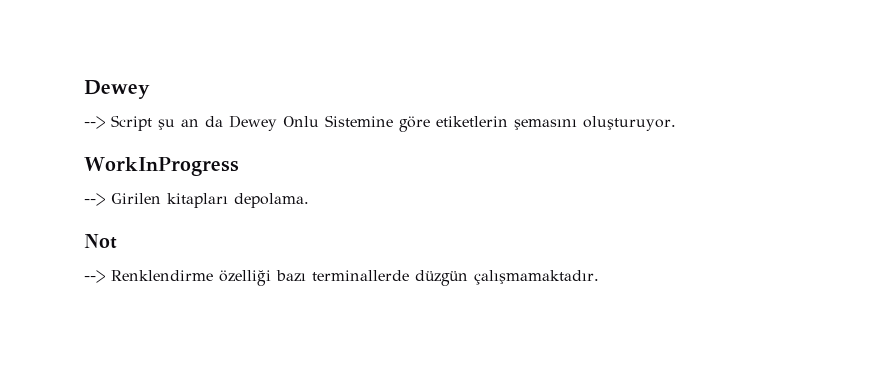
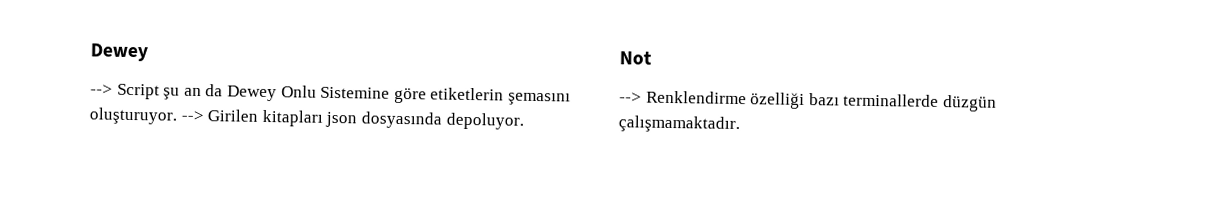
- --> Script şu an da Dewey Onlu Sistemine göre etiketlerin şemasını oluşturuyor.
- WorkInProgress
- --> Girilen kitapları depolama.
+ --> Script şu an da Dewey Onlu Sistemine göre etiketlerin şemasını oluşturuyor. --> Girilen kitapları json dosyasında depoluyor.

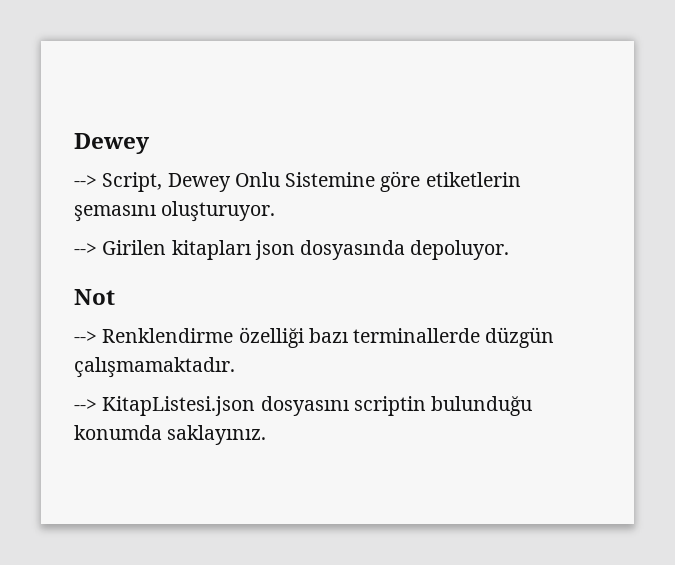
- --> Script şu an da Dewey Onlu Sistemine göre etiketlerin şemasını oluşturuyor. --> Girilen kitapları json dosyasında depoluyor.
+ --> Script, Dewey Onlu Sistemine göre etiketlerin şemasını oluşturuyor.
+ --> Girilen kitapları json dosyasında depoluyor.
+ --> KitapListesi.json dosyasını scriptin bulunduğu konumda saklayınız.

